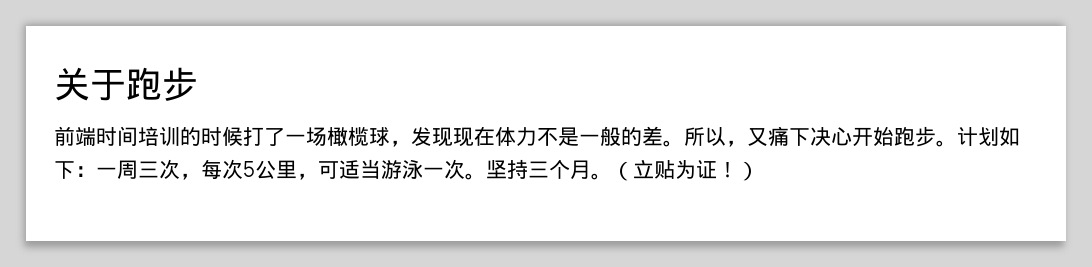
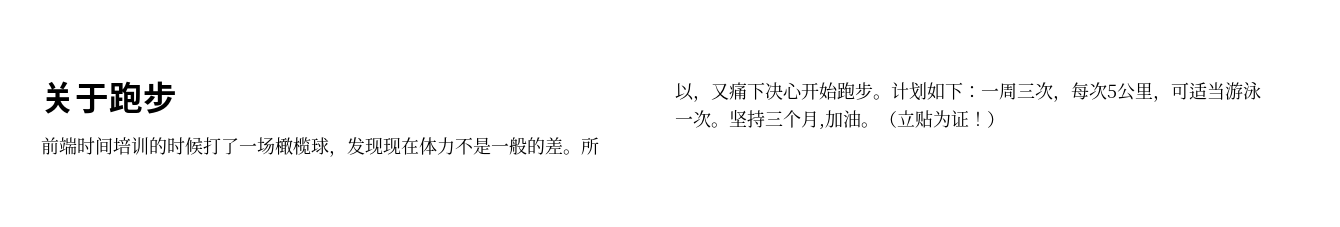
- 坚持三个月。
+ 坚持三个月,加油。

